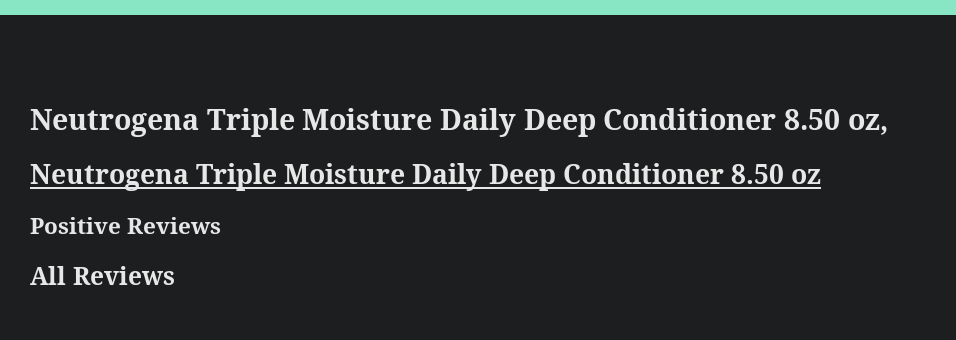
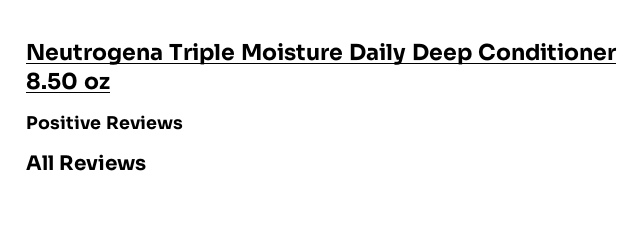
- Neutrogena Triple Moisture Daily Deep Conditioner 8.50 oz,

